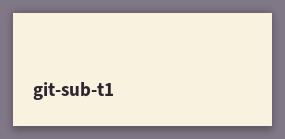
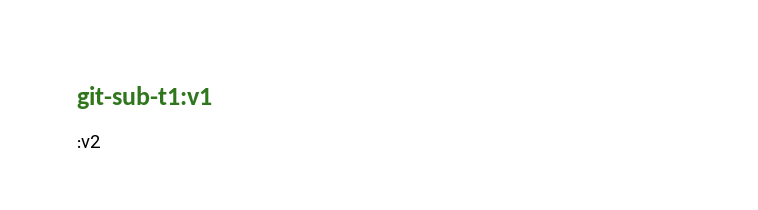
- git-sub-t1
+ git-sub-t1:v1
+ :v2

